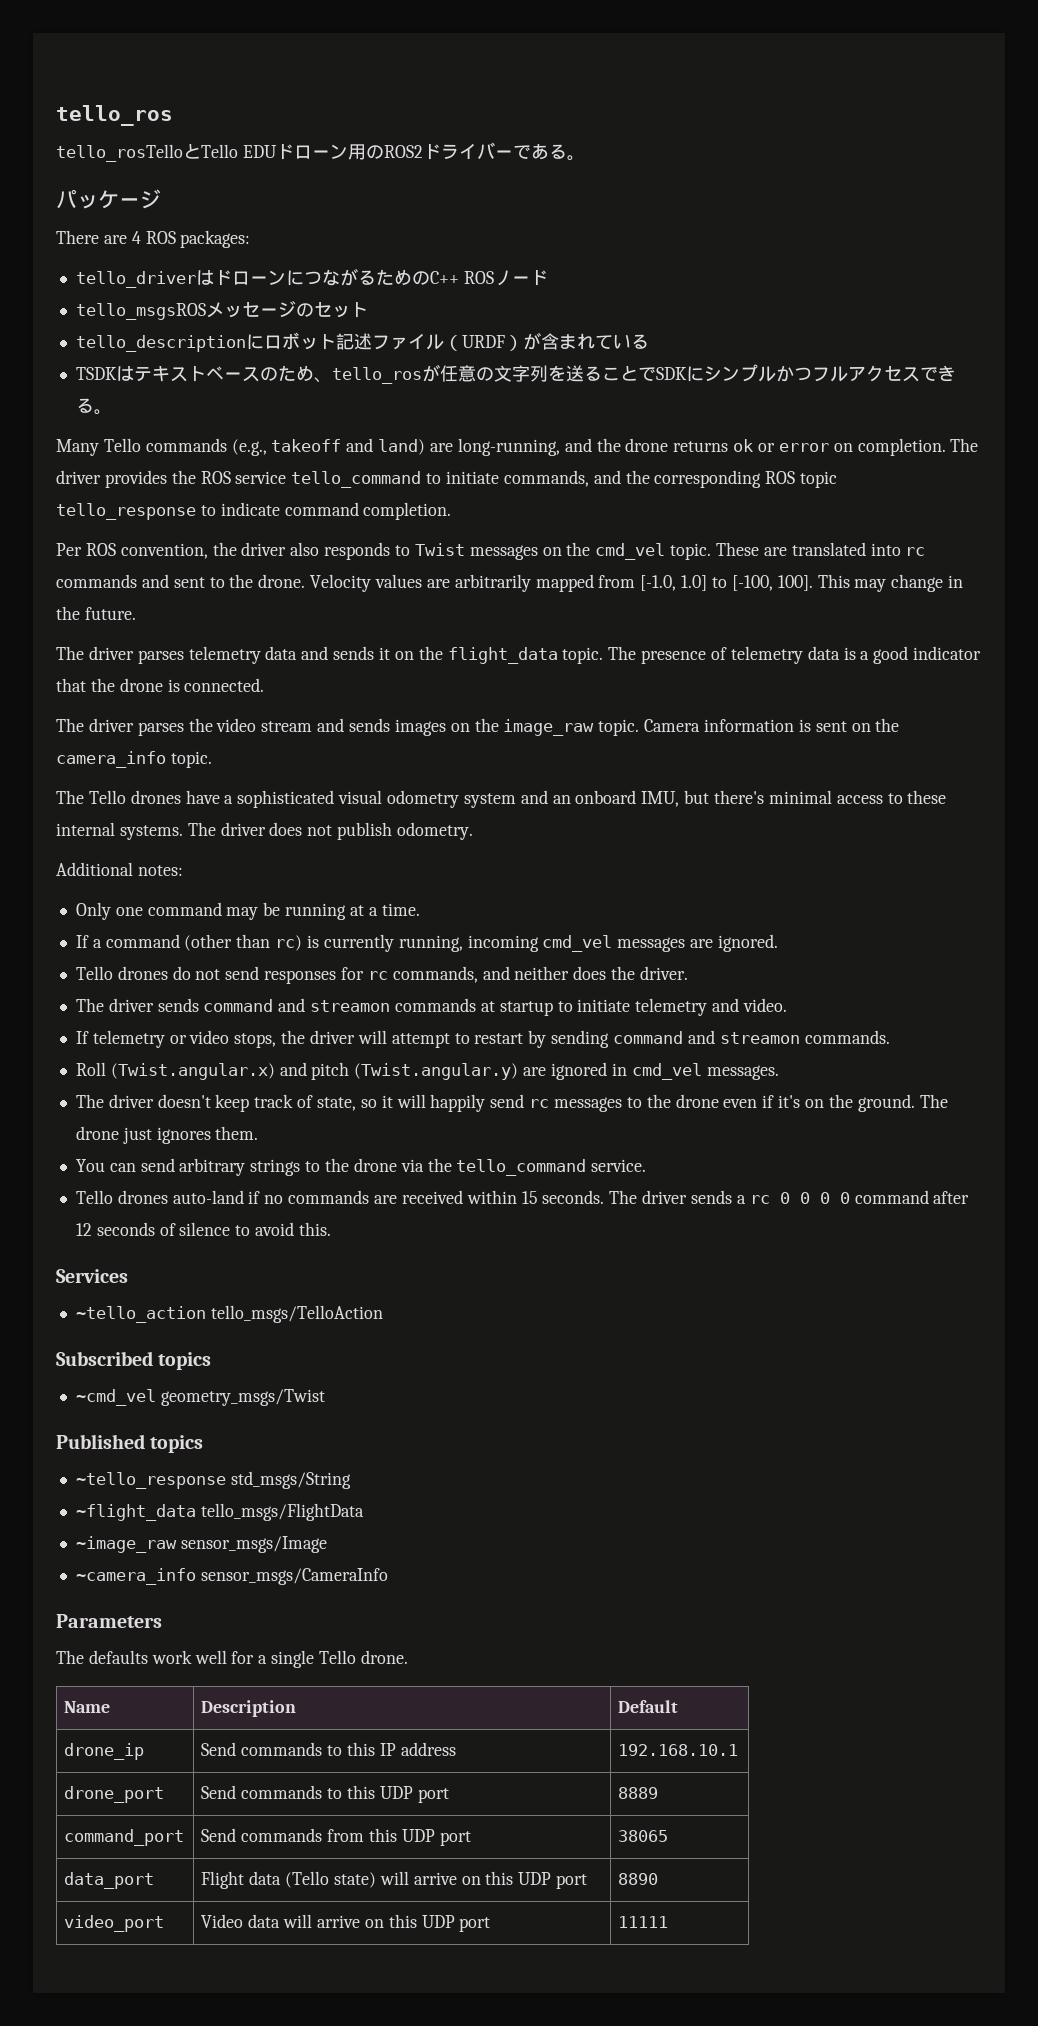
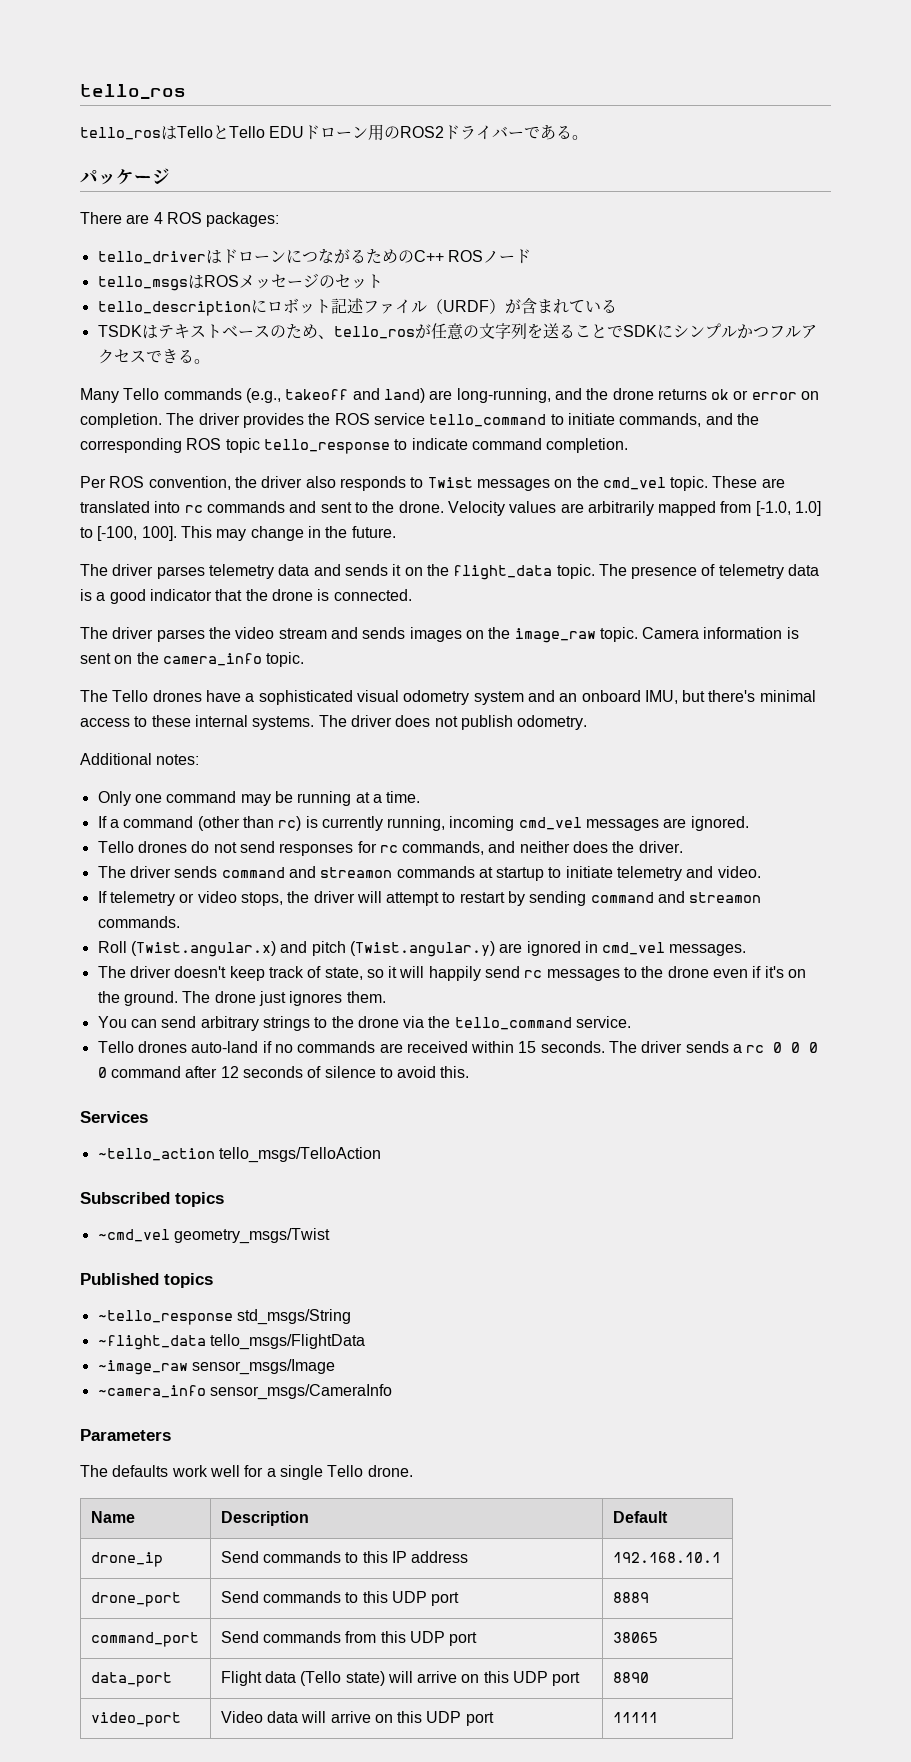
- tello_rosTelloとTello EDUドローン用のROS2ドライバーである。
+ tello_rosはTelloとTello EDUドローン用のROS2ドライバーである。
- tello_msgsROSメッセージのセット
+ tello_msgsはROSメッセージのセット

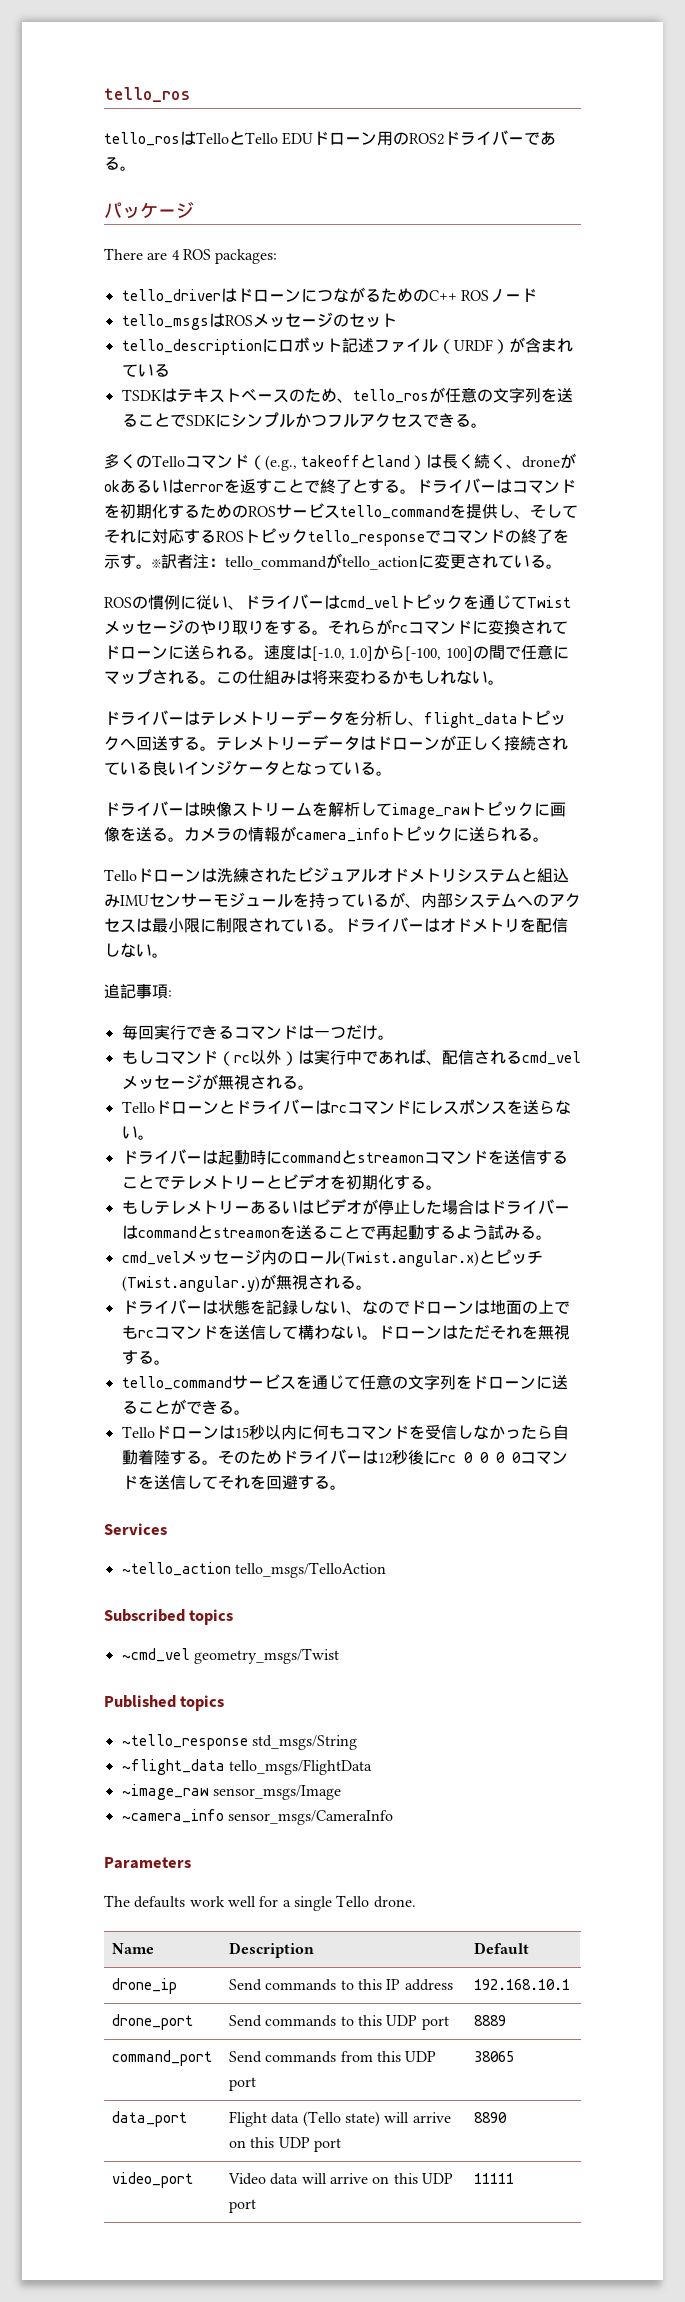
- Many Tello commands (e.g., takeoff and land) are long-running, and the drone returns ok or error on completion. The driver provides the ROS service tello_command to initiate commands, and the corresponding ROS topic tello_response to indicate command completion.
- Per ROS convention, the driver also responds to Twist messages on the cmd_vel topic. These are translated into rc commands and sent to the drone. Velocity values are arbitrarily mapped from [-1.0, 1.0] to [-100, 100]. This may change in the future.
- The driver parses telemetry data and sends it on the flight_data topic. The presence of telemetry data is a good indicator that the drone is connected.
- The driver parses the video stream and sends images on the image_raw topic. Camera information is sent on the camera_info topic.
- The Tello drones have a sophisticated visual odometry system and an onboard IMU, but there's minimal access to these internal systems. The driver does not publish odometry.
- Additional notes:
- Only one command may be running at a time.
- If a command (other than rc) is currently running, incoming cmd_vel messages are ignored.
- Tello drones do not send responses for rc commands, and neither does the driver.
- The driver sends command and streamon commands at startup to initiate telemetry and video.
- If telemetry or video stops, the driver will attempt to restart by sending command and streamon commands.
- Roll (Twist.angular.x) and pitch (Twist.angular.y) are ignored in cmd_vel messages.
- The driver doesn't keep track of state, so it will happily send rc messages to the drone even if it's on the ground. The drone just ignores them.
- You can send arbitrary strings to the drone via the tello_command service.
- Tello drones auto-land if no commands are received within 15 seconds. The driver sends a rc 0 0 0 0 command after 12 seconds of silence to avoid this.
+ 多くのTelloコマンド（(e.g., takeoffとland）は長く続く、droneがokあるいはerrorを返すことで終了とする。ドライバーはコマンドを初期化するためのROSサービスtello_commandを提供し、そしてそれに対応するROSトピックtello_responseでコマンドの終了を示す。※訳者注：tello_commandがtello_actionに変更されている。
+ ROSの慣例に従い、ドライバーはcmd_velトピックを通じてTwistメッセージのやり取りをする。それらがrcコマンドに変換されてドローンに送られる。速度は[-1.0, 1.0]から[-100, 100]の間で任意にマップされる。この仕組みは将来変わるかもしれない。
+ ドライバーはテレメトリーデータを分析し、flight_dataトピックへ回送する。テレメトリーデータはドローンが正しく接続されている良いインジケータとなっている。
+ ドライバーは映像ストリームを解析してimage_rawトピックに画像を送る。カメラの情報がcamera_infoトピックに送られる。
+ Telloドローンは洗練されたビジュアルオドメトリシステムと組込みIMUセンサーモジュールを持っているが、内部システムへのアクセスは最小限に制限されている。ドライバーはオドメトリを配信しない。
+ 追記事項:
+ 毎回実行できるコマンドは一つだけ。
+ もしコマンド（rc以外）は実行中であれば、配信されるcmd_velメッセージが無視される。
+ Telloドローンとドライバーはrcコマンドにレスポンスを送らない。
+ ドライバーは起動時にcommandとstreamonコマンドを送信することでテレメトリーとビデオを初期化する。
+ もしテレメトリーあるいはビデオが停止した場合はドライバーはcommandとstreamonを送ることで再起動するよう試みる。
+ cmd_velメッセージ内のロール(Twist.angular.x)とピッチ(Twist.angular.y)が無視される。
+ ドライバーは状態を記録しない、なのでドローンは地面の上でもrcコマンドを送信して構わない。ドローンはただそれを無視する。
+ tello_commandサービスを通じて任意の文字列をドローンに送ることができる。
+ Telloドローンは15秒以内に何もコマンドを受信しなかったら自動着陸する。そのためドライバーは12秒後にrc 0 0 0 0コマンドを送信してそれを回避する。

